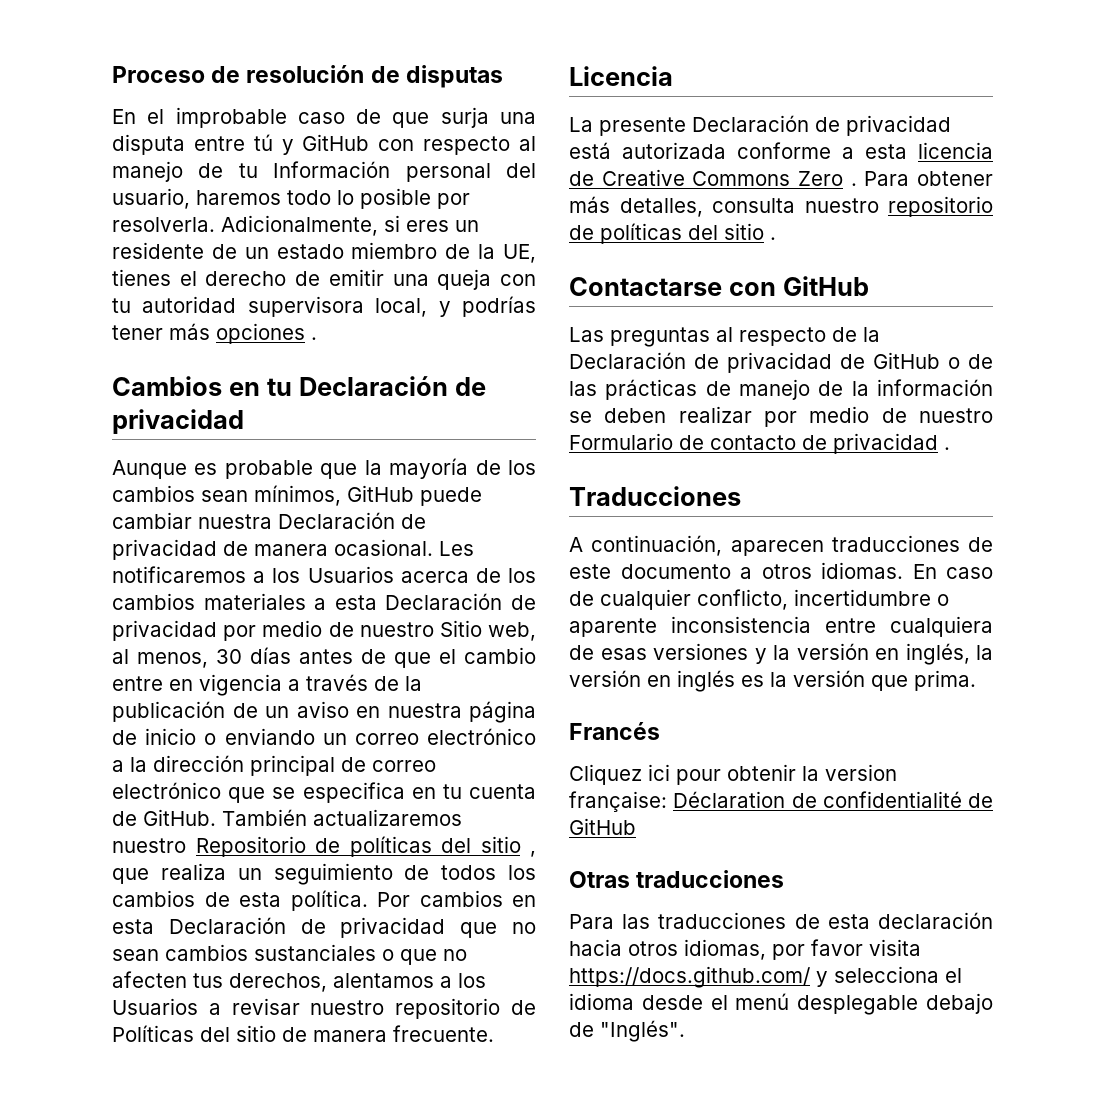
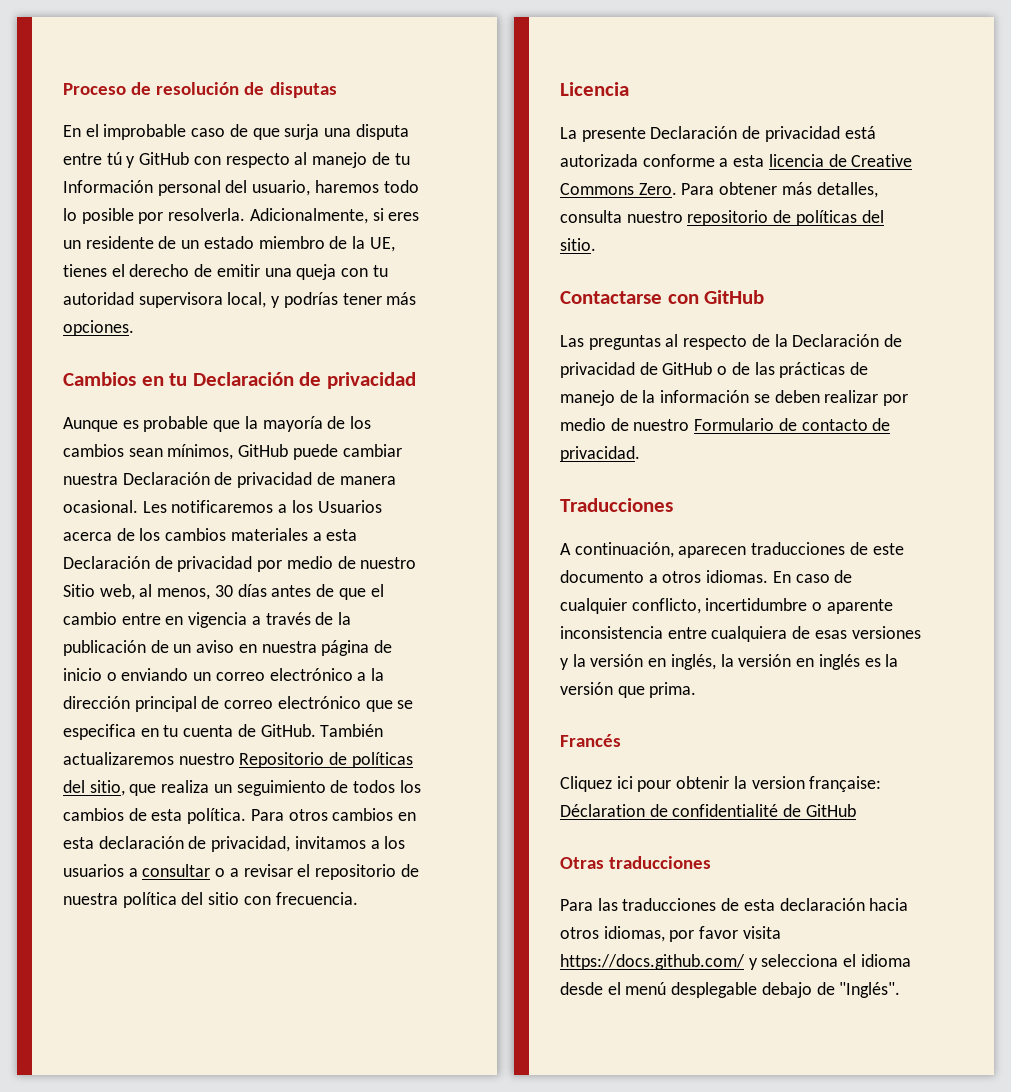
- Adicionalmente, si eres un residente de un estado miembro de la UE, tienes el derecho de emitir una queja con tu autoridad supervisora local, y podrías tener más opciones .
+ Adicionalmente, si eres un residente de un estado miembro de la UE, tienes el derecho de emitir una queja con tu autoridad supervisora local, y podrías tener más opciones.
- También actualizaremos nuestro Repositorio de políticas del sitio , que realiza un seguimiento de todos los cambios de esta política.
+ También actualizaremos nuestro Repositorio de políticas del sitio, que realiza un seguimiento de todos los cambios de esta política.
- Por cambios en esta Declaración de privacidad que no sean cambios sustanciales o que no afecten tus derechos, alentamos a los Usuarios a revisar nuestro repositorio de Políticas del sitio de manera frecuente.
+ Para otros cambios en esta declaración de privacidad, invitamos a los usuarios a consultar o a revisar el repositorio de nuestra política del sitio con frecuencia.
- La presente Declaración de privacidad está autorizada conforme a esta licencia de Creative Commons Zero .
+ La presente Declaración de privacidad está autorizada conforme a esta licencia de Creative Commons Zero.
- Para obtener más detalles, consulta nuestro repositorio de políticas del sitio .
+ Para obtener más detalles, consulta nuestro repositorio de políticas del sitio.
- Las preguntas al respecto de la Declaración de privacidad de GitHub o de las prácticas de manejo de la información se deben realizar por medio de nuestro Formulario de contacto de privacidad .
+ Las preguntas al respecto de la Declaración de privacidad de GitHub o de las prácticas de manejo de la información se deben realizar por medio de nuestro Formulario de contacto de privacidad.

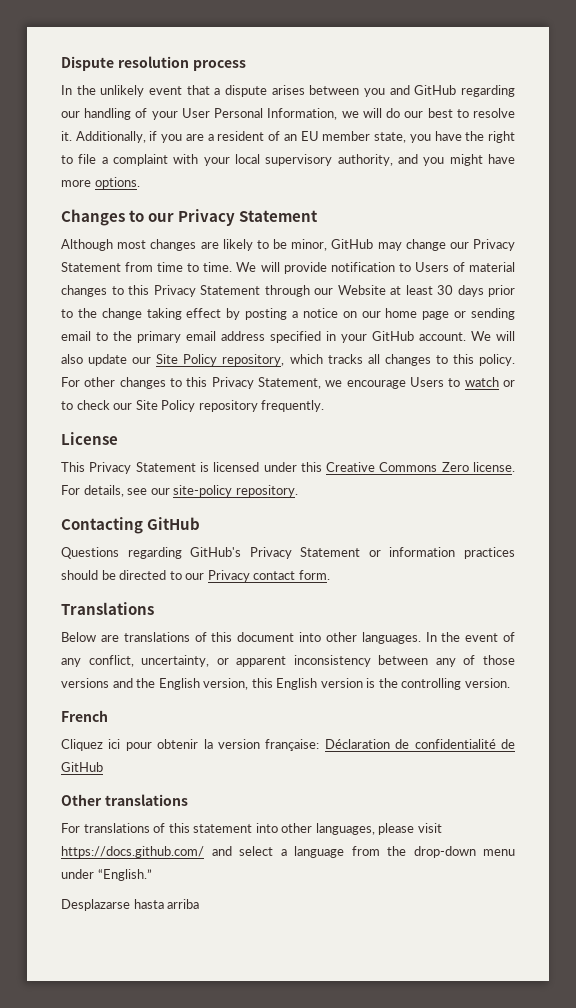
- Proceso de resolución de disputas
- En el improbable caso de que surja una disputa entre tú y GitHub con respecto al manejo de tu Información personal del usuario, haremos todo lo posible por resolverla. Adicionalmente, si eres un residente de un estado miembro de la UE, tienes el derecho de emitir una queja con tu autoridad supervisora local, y podrías tener más opciones.
- Cambios en tu Declaración de privacidad
- Aunque es probable que la mayoría de los cambios sean mínimos, GitHub puede cambiar nuestra Declaración de privacidad de manera ocasional. Les notificaremos a los Usuarios acerca de los cambios materiales a esta Declaración de privacidad por medio de nuestro Sitio web, al menos, 30 días antes de que el cambio entre en vigencia a través de la publicación de un aviso en nuestra página de inicio o enviando un correo electrónico a la dirección principal de correo electrónico que se especifica en tu cuenta de GitHub. También actualizaremos nuestro Repositorio de políticas del sitio, que realiza un seguimiento de todos los cambios de esta política. Para otros cambios en esta declaración de privacidad, invitamos a los usuarios a consultar o a revisar el repositorio de nuestra política del sitio con frecuencia.
- Licencia
- La presente Declaración de privacidad está autorizada conforme a esta licencia de Creative Commons Zero. Para obtener más detalles, consulta nuestro repositorio de políticas del sitio.
- Contactarse con GitHub
- Las preguntas al respecto de la Declaración de privacidad de GitHub o de las prácticas de manejo de la información se deben realizar por medio de nuestro Formulario de contacto de privacidad.
- Traducciones
- A continuación, aparecen traducciones de este documento a otros idiomas. En caso de cualquier conflicto, incertidumbre o aparente inconsistencia entre cualquiera de esas versiones y la versión en inglés, la versión en inglés es la versión que prima.
- Francés
+ Dispute resolution process
+ In the unlikely event that a dispute arises between you and GitHub regarding our handling of your User Personal Information, we will do our best to resolve it. Additionally, if you are a resident of an EU member state, you have the right to file a complaint with your local supervisory authority, and you might have more options.
+ Changes to our Privacy Statement
+ Although most changes are likely to be minor, GitHub may change our Privacy Statement from time to time. We will provide notification to Users of material changes to this Privacy Statement through our Website at least 30 days prior to the change taking effect by posting a notice on our home page or sending email to the primary email address specified in your GitHub account. We will also update our Site Policy repository, which tracks all changes to this policy. For other changes to this Privacy Statement, we encourage Users to watch or to check our Site Policy repository frequently.
+ License
+ This Privacy Statement is licensed under this Creative Commons Zero license. For details, see our site-policy repository.
+ Contacting GitHub
+ Questions regarding GitHub's Privacy Statement or information practices should be directed to our Privacy contact form.
+ Translations
+ Below are translations of this document into other languages. In the event of any conflict, uncertainty, or apparent inconsistency between any of those versions and the English version, this English version is the controlling version.
+ French
- Otras traducciones
- Para las traducciones de esta declaración hacia otros idiomas, por favor visita https://docs.github.com/ y selecciona el idioma desde el menú desplegable debajo de "Inglés".
+ Other translations
+ For translations of this statement into other languages, please visit https://docs.github.com/ and select a language from the drop-down menu under “English.”
+ Desplazarse hasta arriba

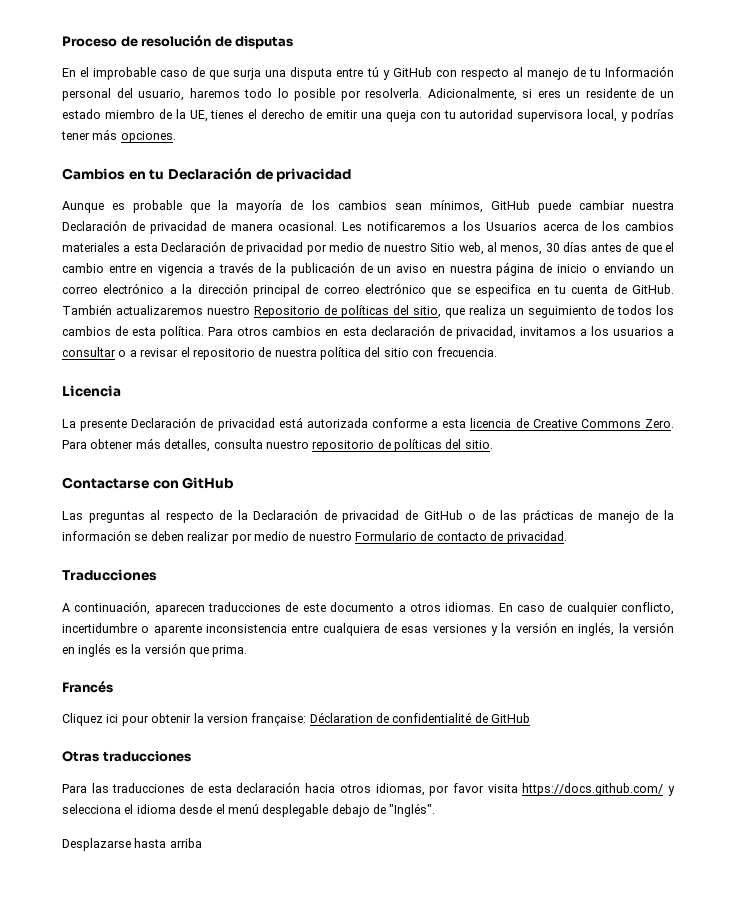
- Dispute resolution process
- In the unlikely event that a dispute arises between you and GitHub regarding our handling of your User Personal Information, we will do our best to resolve it. Additionally, if you are a resident of an EU member state, you have the right to file a complaint with your local supervisory authority, and you might have more options.
- Changes to our Privacy Statement
- Although most changes are likely to be minor, GitHub may change our Privacy Statement from time to time. We will provide notification to Users of material changes to this Privacy Statement through our Website at least 30 days prior to the change taking effect by posting a notice on our home page or sending email to the primary email address specified in your GitHub account. We will also update our Site Policy repository, which tracks all changes to this policy. For other changes to this Privacy Statement, we encourage Users to watch or to check our Site Policy repository frequently.
- License
- This Privacy Statement is licensed under this Creative Commons Zero license. For details, see our site-policy repository.
- Contacting GitHub
- Questions regarding GitHub's Privacy Statement or information practices should be directed to our Privacy contact form.
- Translations
- Below are translations of this document into other languages. In the event of any conflict, uncertainty, or apparent inconsistency between any of those versions and the English version, this English version is the controlling version.
- French
+ Proceso de resolución de disputas
+ En el improbable caso de que surja una disputa entre tú y GitHub con respecto al manejo de tu Información personal del usuario, haremos todo lo posible por resolverla. Adicionalmente, si eres un residente de un estado miembro de la UE, tienes el derecho de emitir una queja con tu autoridad supervisora local, y podrías tener más opciones.
+ Cambios en tu Declaración de privacidad
+ Aunque es probable que la mayoría de los cambios sean mínimos, GitHub puede cambiar nuestra Declaración de privacidad de manera ocasional. Les notificaremos a los Usuarios acerca de los cambios materiales a esta Declaración de privacidad por medio de nuestro Sitio web, al menos, 30 días antes de que el cambio entre en vigencia a través de la publicación de un aviso en nuestra página de inicio o enviando un correo electrónico a la dirección principal de correo electrónico que se especifica en tu cuenta de GitHub. También actualizaremos nuestro Repositorio de políticas del sitio, que realiza un seguimiento de todos los cambios de esta política. Para otros cambios en esta declaración de privacidad, invitamos a los usuarios a consultar o a revisar el repositorio de nuestra política del sitio con frecuencia.
+ Licencia
+ La presente Declaración de privacidad está autorizada conforme a esta licencia de Creative Commons Zero. Para obtener más detalles, consulta nuestro repositorio de políticas del sitio.
+ Contactarse con GitHub
+ Las preguntas al respecto de la Declaración de privacidad de GitHub o de las prácticas de manejo de la información se deben realizar por medio de nuestro Formulario de contacto de privacidad.
+ Traducciones
+ A continuación, aparecen traducciones de este documento a otros idiomas. En caso de cualquier conflicto, incertidumbre o aparente inconsistencia entre cualquiera de esas versiones y la versión en inglés, la versión en inglés es la versión que prima.
+ Francés
- Other translations
- For translations of this statement into other languages, please visit https://docs.github.com/ and select a language from the drop-down menu under “English.”
+ Otras traducciones
+ Para las traducciones de esta declaración hacia otros idiomas, por favor visita https://docs.github.com/ y selecciona el idioma desde el menú desplegable debajo de "Inglés".

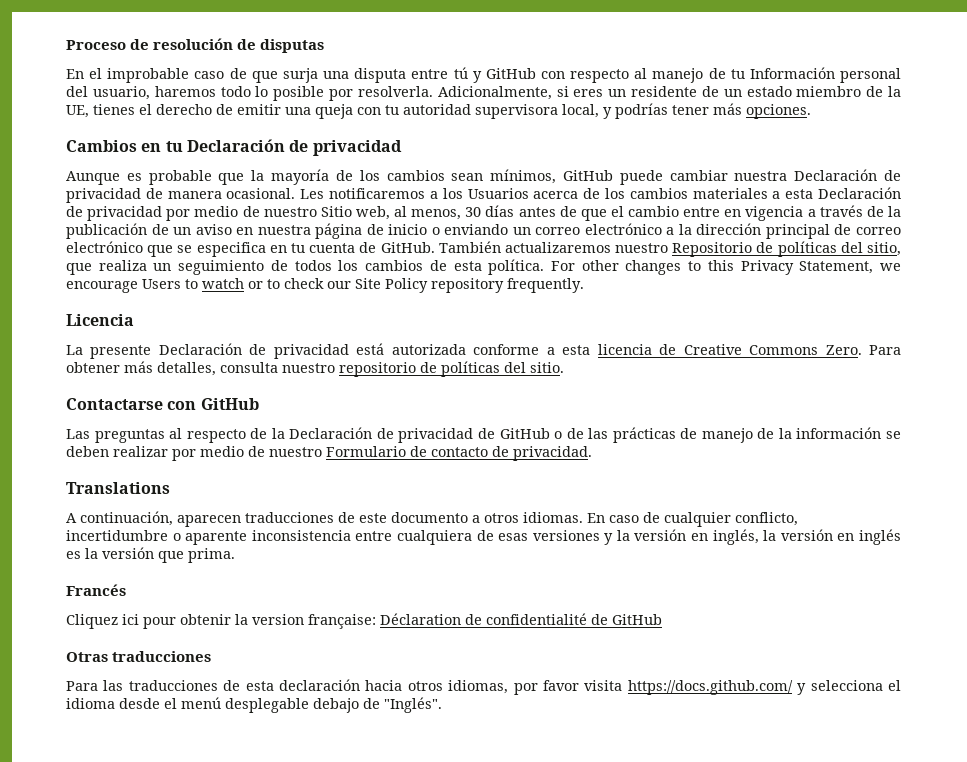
- Para otros cambios en esta declaración de privacidad, invitamos a los usuarios a consultar o a revisar el repositorio de nuestra política del sitio con frecuencia.
+ For other changes to this Privacy Statement, we encourage Users to watch or to check our Site Policy repository frequently.
- Traducciones
+ Translations
- Desplazarse hasta arriba

